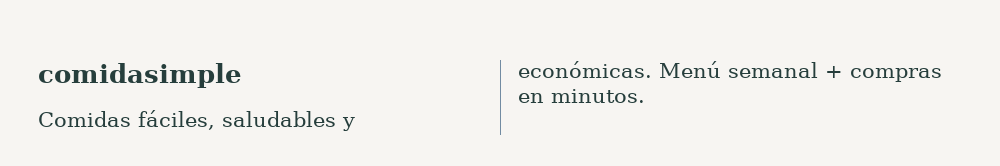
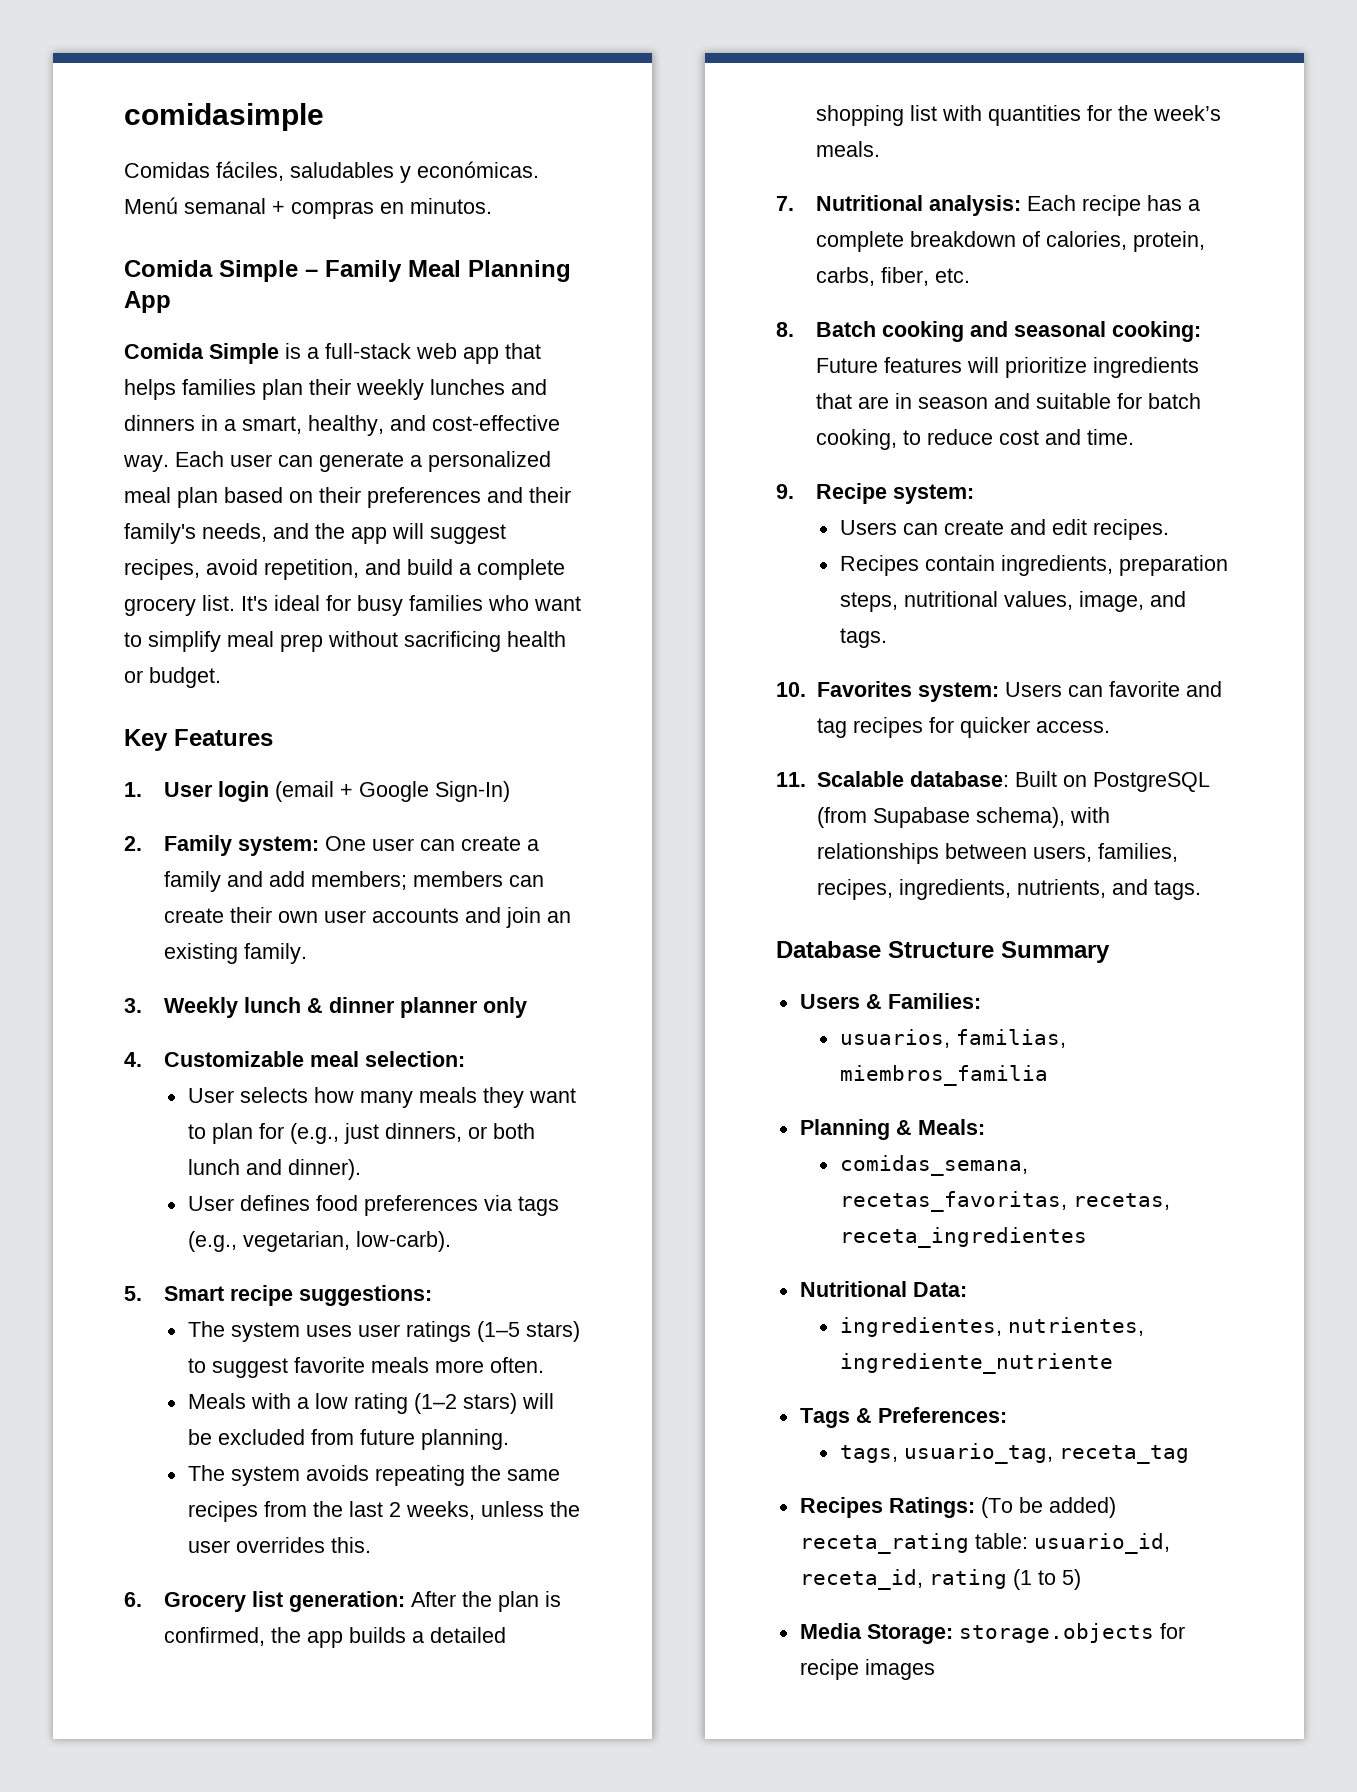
+ Comida Simple – Family Meal Planning App
+ Comida Simple is a full-stack web app that helps families plan their weekly lunches and dinners in a smart, healthy, and cost-effective way. Each user can generate a personalized meal plan based on their preferences and their family's needs, and the app will suggest recipes, avoid repetition, and build a complete grocery list. It's ideal for busy families who want to simplify meal prep without sacrificing health or budget.
+ Key Features
+ 1. User login (email + Google Sign-In)
+ 2. Family system: One user can create a family and add members; members can create their own user accounts and join an existing family.
+ 3. Weekly lunch & dinner planner only
+ 4. Customizable meal selection:
+ User selects how many meals they want to plan for (e.g., just dinners, or both lunch and dinner).
+ User defines food preferences via tags (e.g., vegetarian, low-carb).
+ 5. Smart recipe suggestions:
+ The system uses user ratings (1–5 stars) to suggest favorite meals more often.
+ Meals with a low rating (1–2 stars) will be excluded from future planning.
+ The system avoids repeating the same recipes from the last 2 weeks, unless the user overrides this.
+ 6. Grocery list generation: After the plan is confirmed, the app builds a detailed shopping list with quantities for the week’s meals.
+ 7. Nutritional analysis: Each recipe has a complete breakdown of calories, protein, carbs, fiber, etc.
+ 8. Batch cooking and seasonal cooking: Future features will prioritize ingredients that are in season and suitable for batch cooking, to reduce cost and time.
+ 9. Recipe system:
+ Users can create and edit recipes.
+ Recipes contain ingredients, preparation steps, nutritional values, image, and tags.
+ 10. Favorites system: Users can favorite and tag recipes for quicker access.
+ 11. Scalable database: Built on PostgreSQL (from Supabase schema), with relationships between users, families, recipes, ingredients, nutrients, and tags.
+ Database Structure Summary
+ Users & Families:
+ usuarios, familias, miembros_familia
+ Planning & Meals:
+ comidas_semana, recetas_favoritas, recetas, receta_ingredientes
+ Nutritional Data:
+ ingredientes, nutrientes, ingrediente_nutriente
+ Tags & Preferences:
+ tags, usuario_tag, receta_tag
+ Recipes Ratings: (To be added) receta_rating table: usuario_id, receta_id, rating (1 to 5)
+ Media Storage: storage.objects for recipe images

